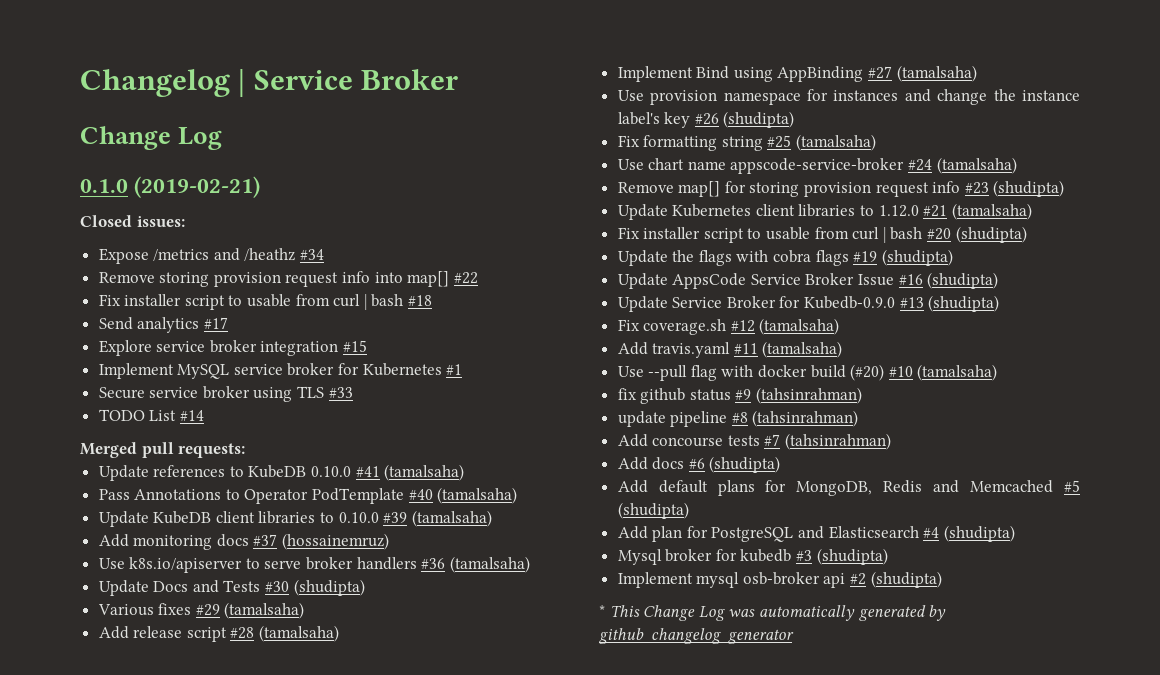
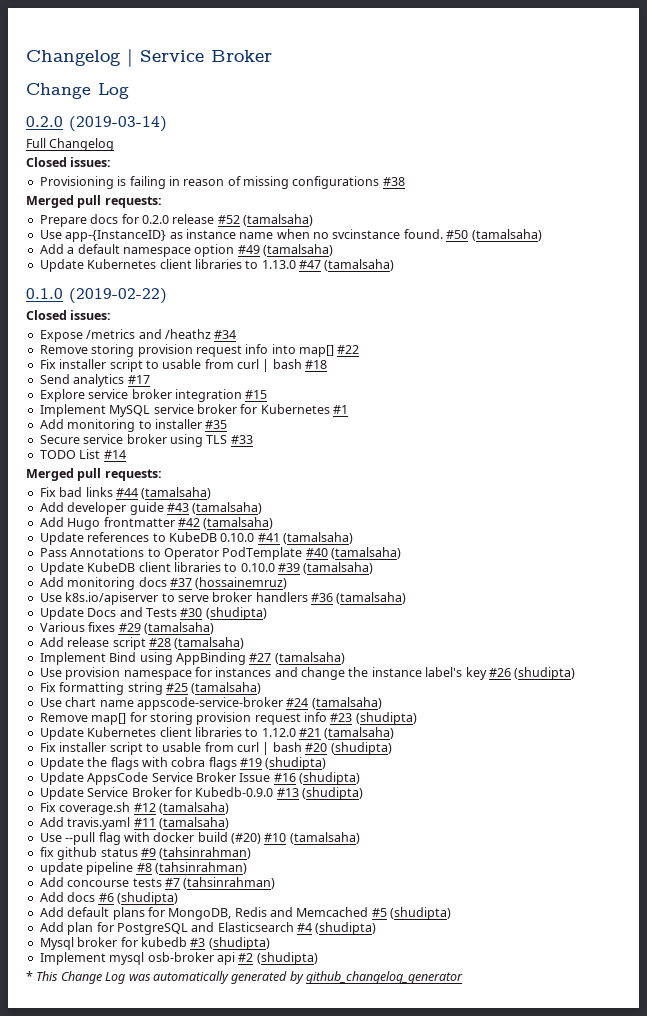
+ 0.2.0 (2019-03-14)
+ Full Changelog
+ Closed issues:
+ Provisioning is failing in reason of missing configurations #38
+ Merged pull requests:
+ Prepare docs for 0.2.0 release #52 (tamalsaha)
+ Use app-{InstanceID} as instance name when no svcinstance found. #50 (tamalsaha)
+ Add a default namespace option #49 (tamalsaha)
+ Update Kubernetes client libraries to 1.13.0 #47 (tamalsaha)
- 0.1.0 (2019-02-21)
+ 0.1.0 (2019-02-22)
+ Add monitoring to installer #35
+ Fix bad links #44 (tamalsaha)
+ Add developer guide #43 (tamalsaha)
+ Add Hugo frontmatter #42 (tamalsaha)

